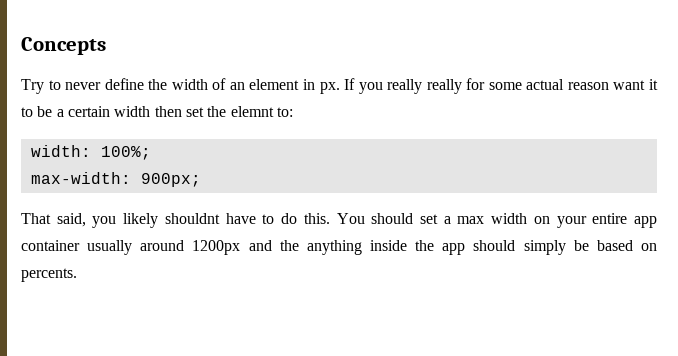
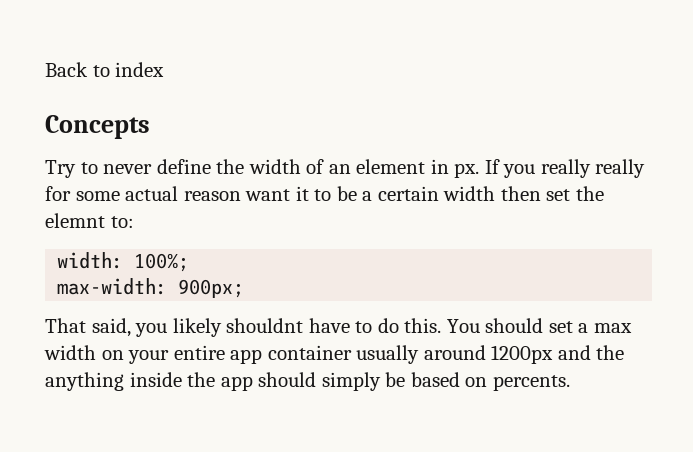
+ Back to index

